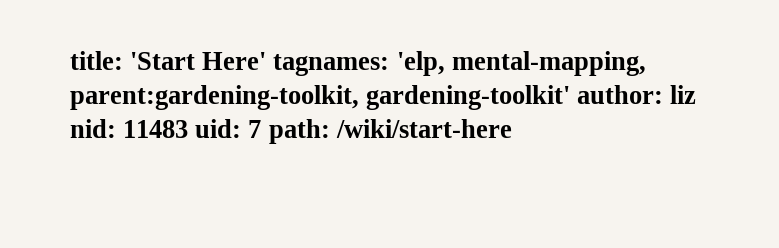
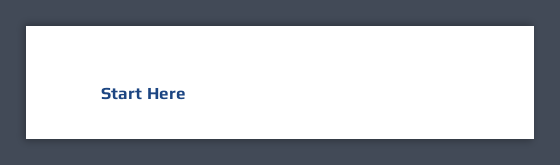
- title: 'Start Here' tagnames: 'elp, mental-mapping, parent:gardening-toolkit, gardening-toolkit' author: liz nid: 11483 uid: 7 path: /wiki/start-here
+ Start Here

